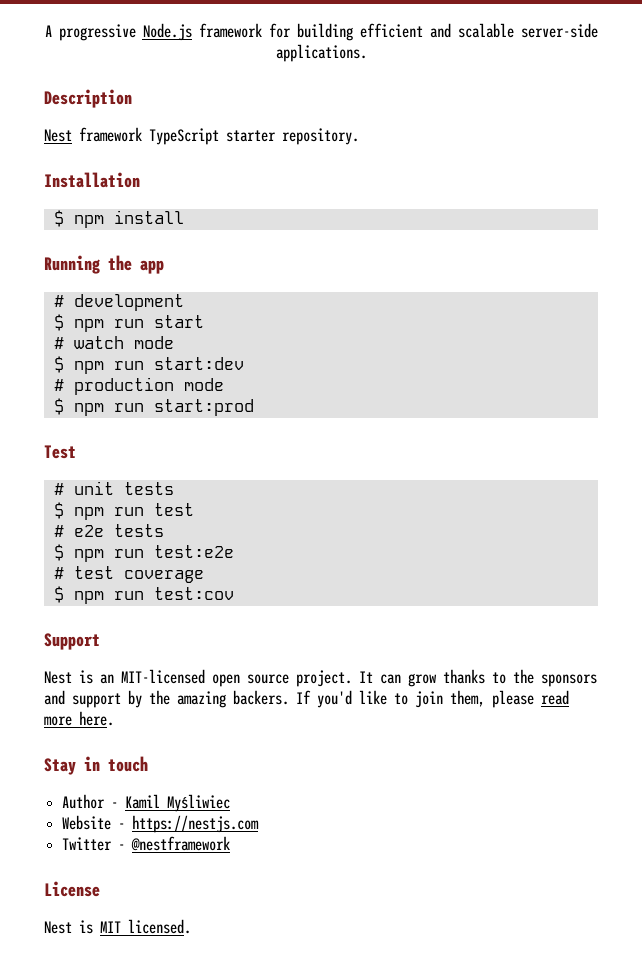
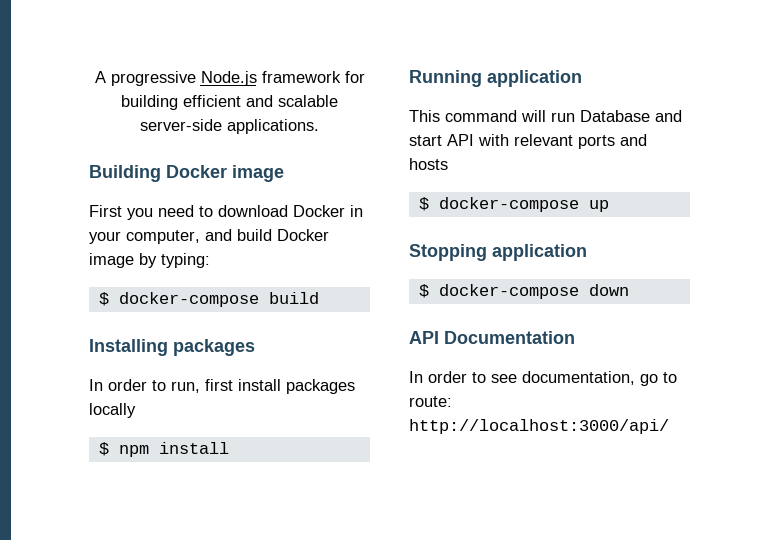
- Description
- Nest framework TypeScript starter repository.
- Installation
+ Building Docker image
+ First you need to download Docker in your computer, and build Docker image by typing:
+ $ docker-compose build
+ Installing packages
+ In order to run, first install packages locally
  $ npm install
- Running the app
- # development
- $ npm run start
- # watch mode
- $ npm run start:dev
- # production mode
- $ npm run start:prod
- Test
- # unit tests
- $ npm run test
- # e2e tests
- $ npm run test:e2e
- # test coverage
- $ npm run test:cov
- Support
- Nest is an MIT-licensed open source project. It can grow thanks to the sponsors and support by the amazing backers. If you'd like to join them, please read more here.
- Stay in touch
- Author - Kamil Myśliwiec
- Website - https://nestjs.com
- Twitter - @nestframework
- License
- Nest is MIT licensed.
+ Running application
+ This command will run Database and start API with relevant ports and hosts
+ $ docker-compose up
+ Stopping application
+ $ docker-compose down
+ API Documentation
+ In order to see documentation, go to route: http://localhost:3000/api/

